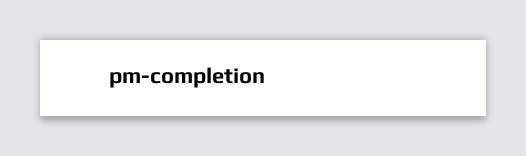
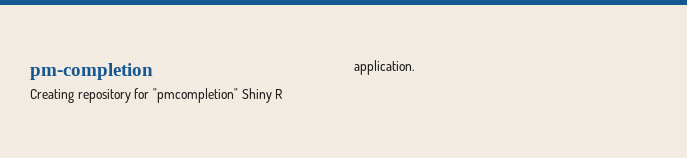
+ Creating repository for "pmcompletion" Shiny R application.

